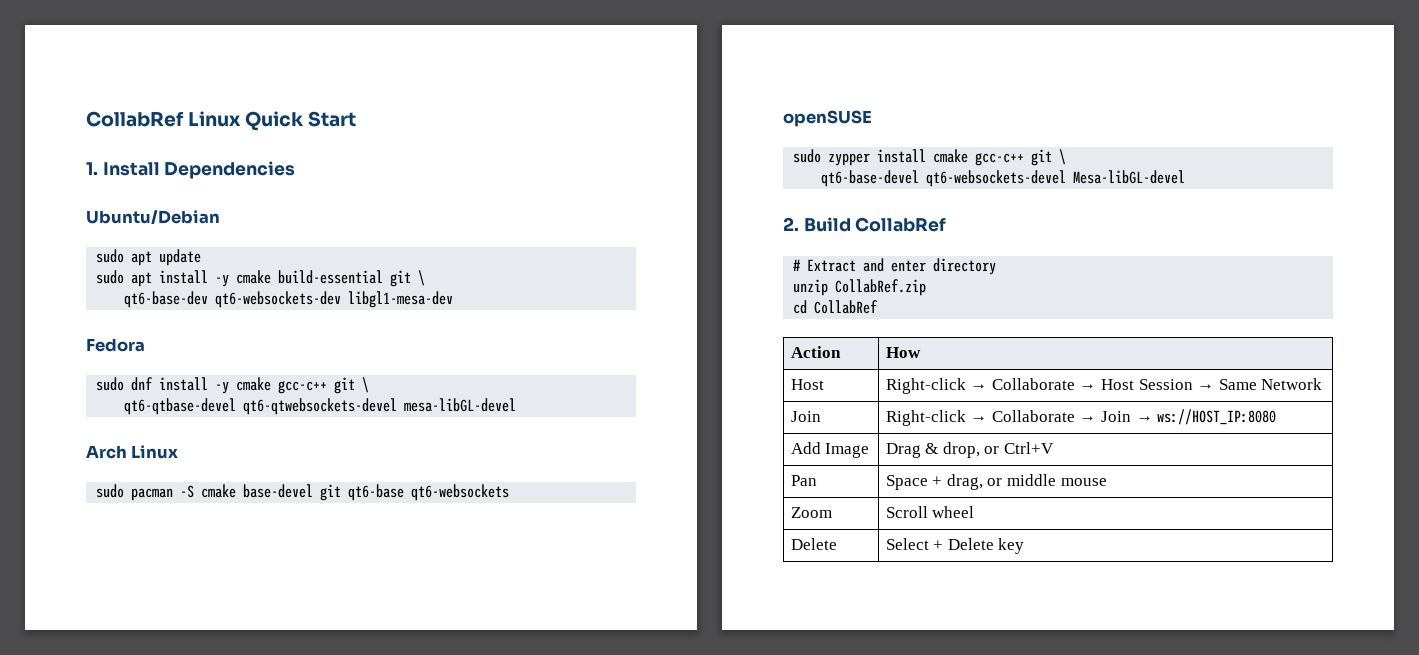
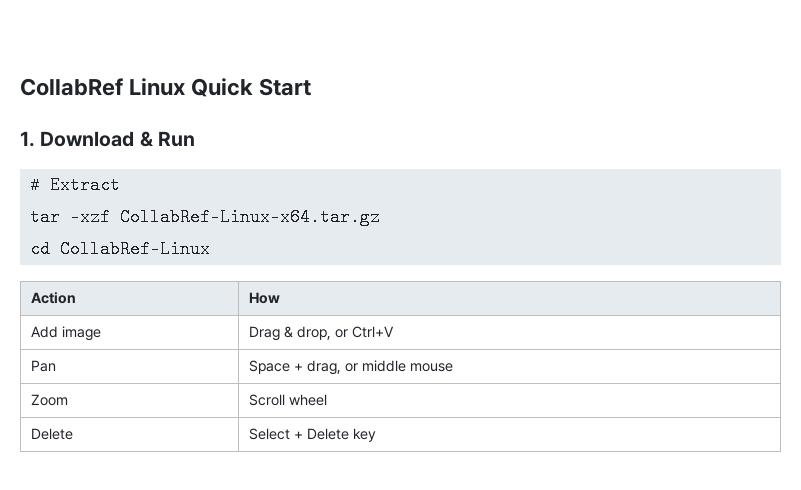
- 1. Install Dependencies
- Ubuntu/Debian
- sudo apt update
- sudo apt install -y cmake build-essential git \
- qt6-base-dev qt6-websockets-dev libgl1-mesa-dev
- Fedora
- sudo dnf install -y cmake gcc-c++ git \
- qt6-qtbase-devel qt6-qtwebsockets-devel mesa-libGL-devel
- Arch Linux
- sudo pacman -S cmake base-devel git qt6-base qt6-websockets
- openSUSE
- sudo zypper install cmake gcc-c++ git \
- qt6-base-devel qt6-websockets-devel Mesa-libGL-devel
- 2. Build CollabRef
- # Extract and enter directory
- unzip CollabRef.zip
+ 1. Download & Run
+ # Extract
+ tar -xzf CollabRef-Linux-x64.tar.gz
- cd CollabRef
+ cd CollabRef-Linux
- Host | Right-click → Collaborate → Host Session → Same Network
- Join | Right-click → Collaborate → Join → ws://HOST_IP:8080
- Add Image | Drag & drop, or Ctrl+V
+ Add image | Drag & drop, or Ctrl+V

